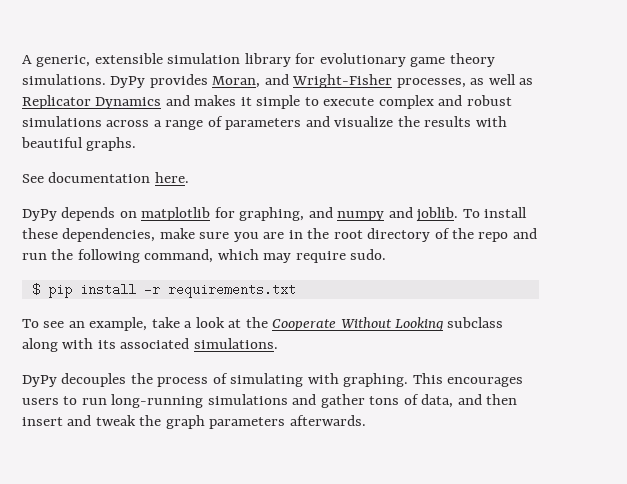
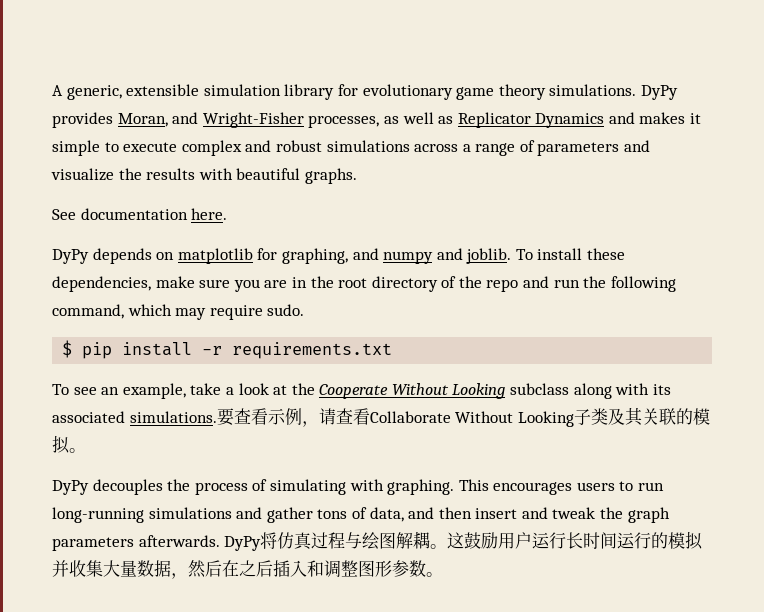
+ 要查看示例，请查看Collaborate Without Looking子类及其关联的模拟。
+ DyPy将仿真过程与绘图解耦。这鼓励用户运行长时间运行的模拟并收集大量数据，然后在之后插入和调整图形参数。

